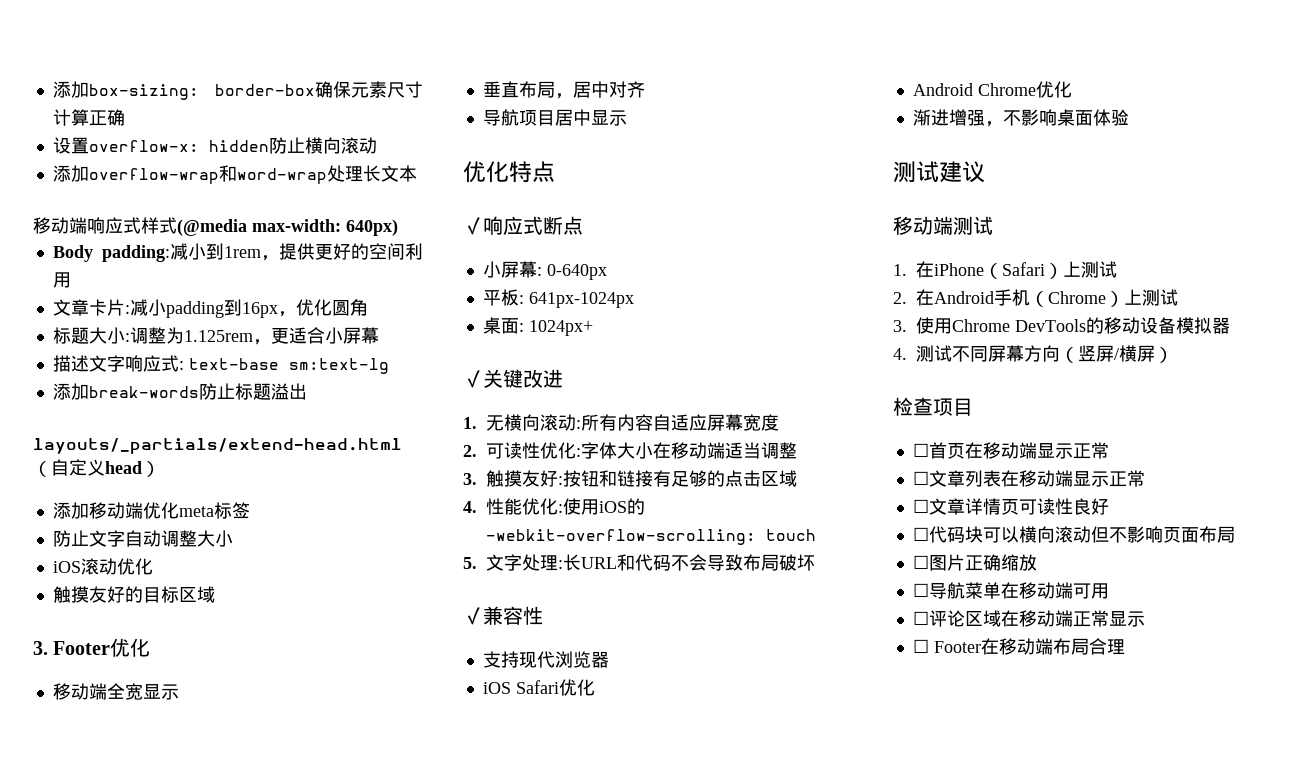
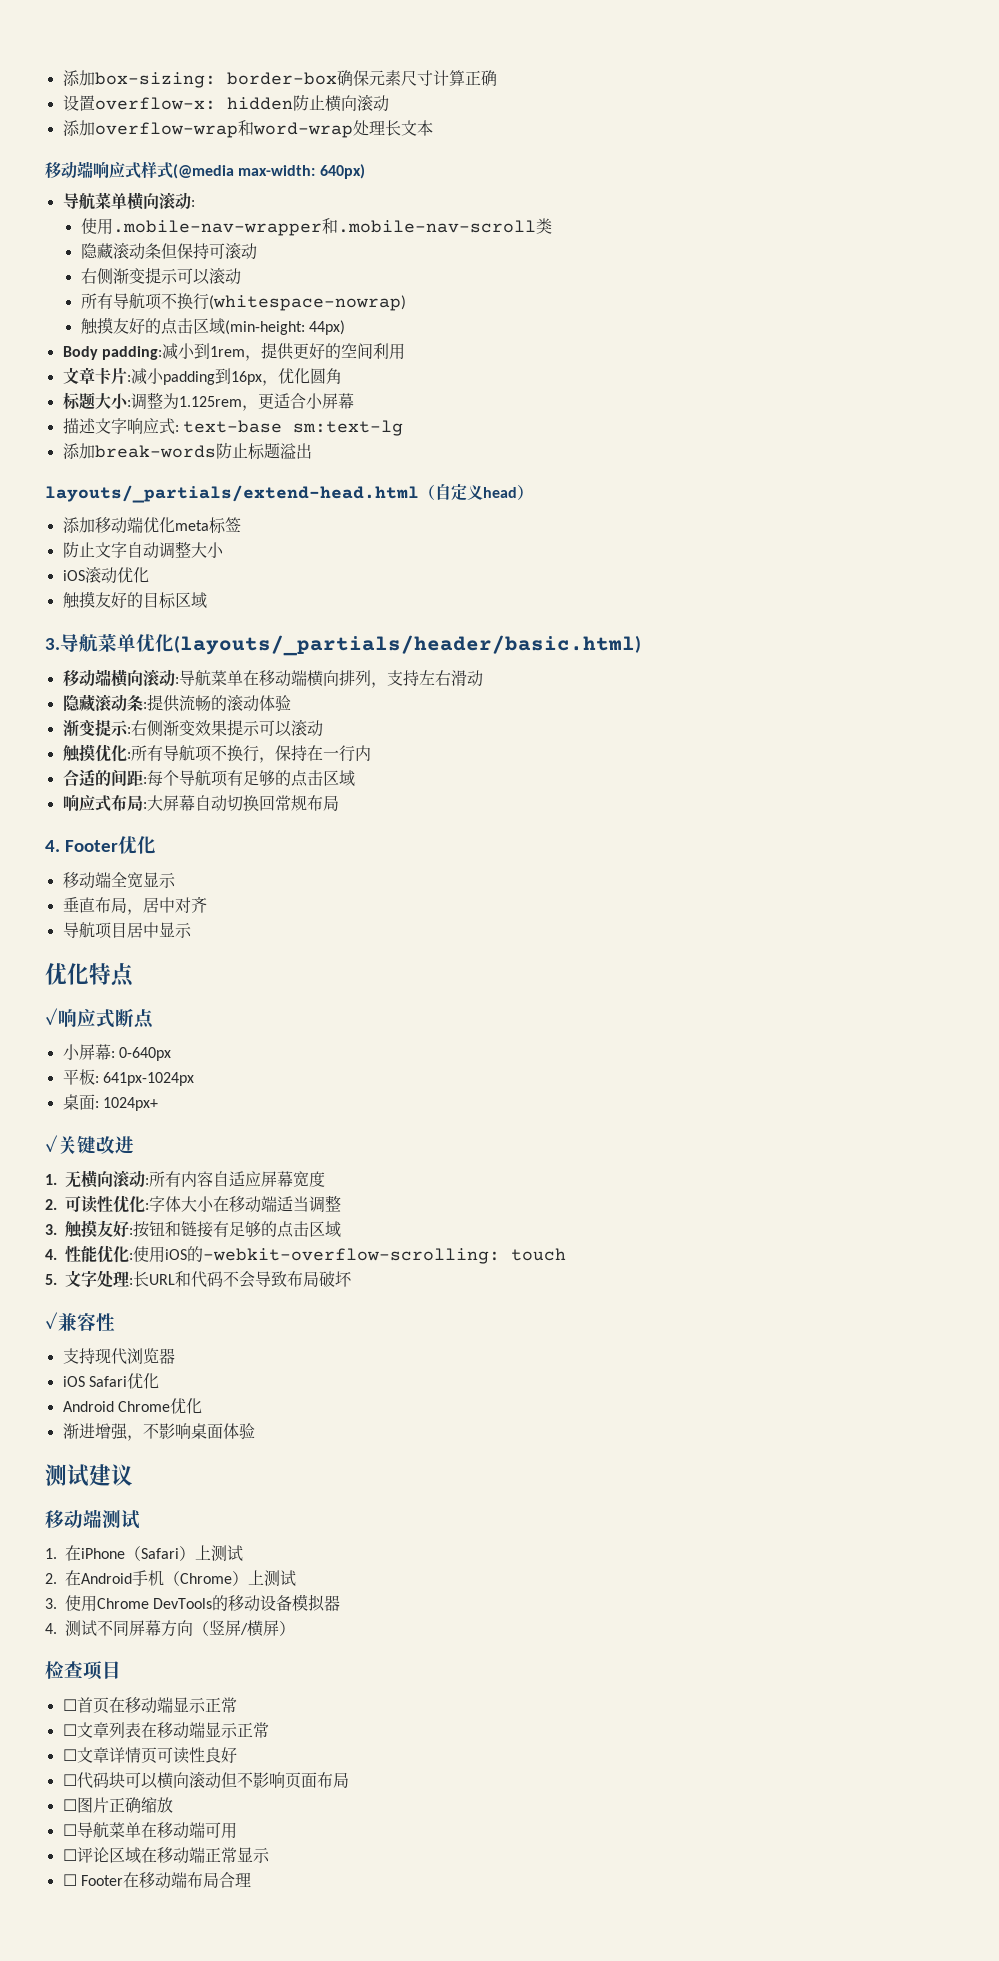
+ 导航菜单横向滚动:
+ 使用.mobile-nav-wrapper和.mobile-nav-scroll类
+ 隐藏滚动条但保持可滚动
+ 右侧渐变提示可以滚动
+ 所有导航项不换行(whitespace-nowrap)
+ 触摸友好的点击区域(min-height: 44px)
- 3. Footer优化
+ 3.导航菜单优化(layouts/_partials/header/basic.html)
+ 移动端横向滚动:导航菜单在移动端横向排列，支持左右滑动
+ 隐藏滚动条:提供流畅的滚动体验
+ 渐变提示:右侧渐变效果提示可以滚动
+ 触摸优化:所有导航项不换行，保持在一行内
+ 合适的间距:每个导航项有足够的点击区域
+ 响应式布局:大屏幕自动切换回常规布局
+ 4. Footer优化

